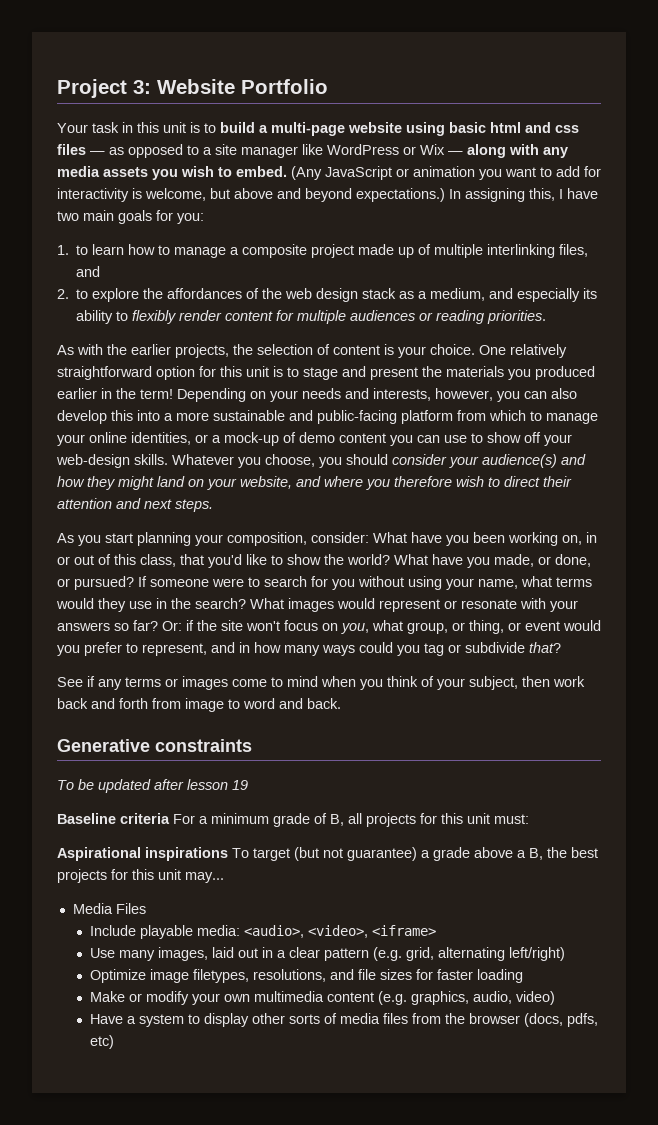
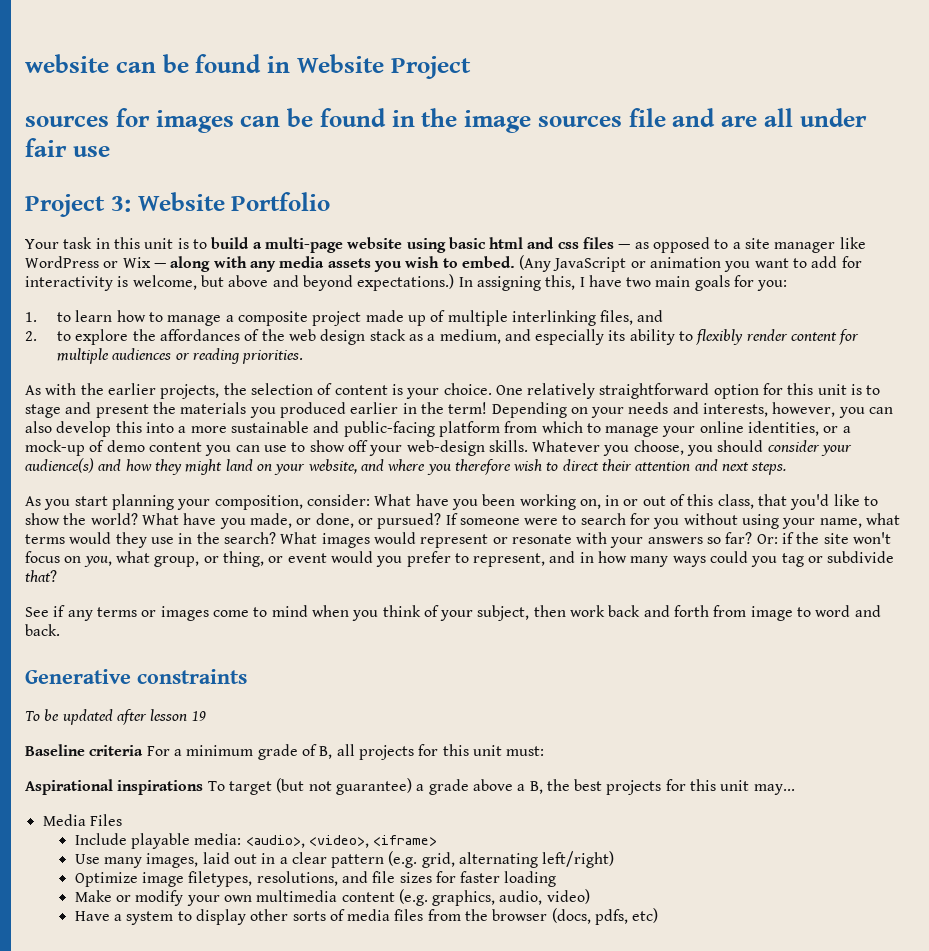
+ website can be found in Website Project
+ sources for images can be found in the image sources file and are all under fair use

